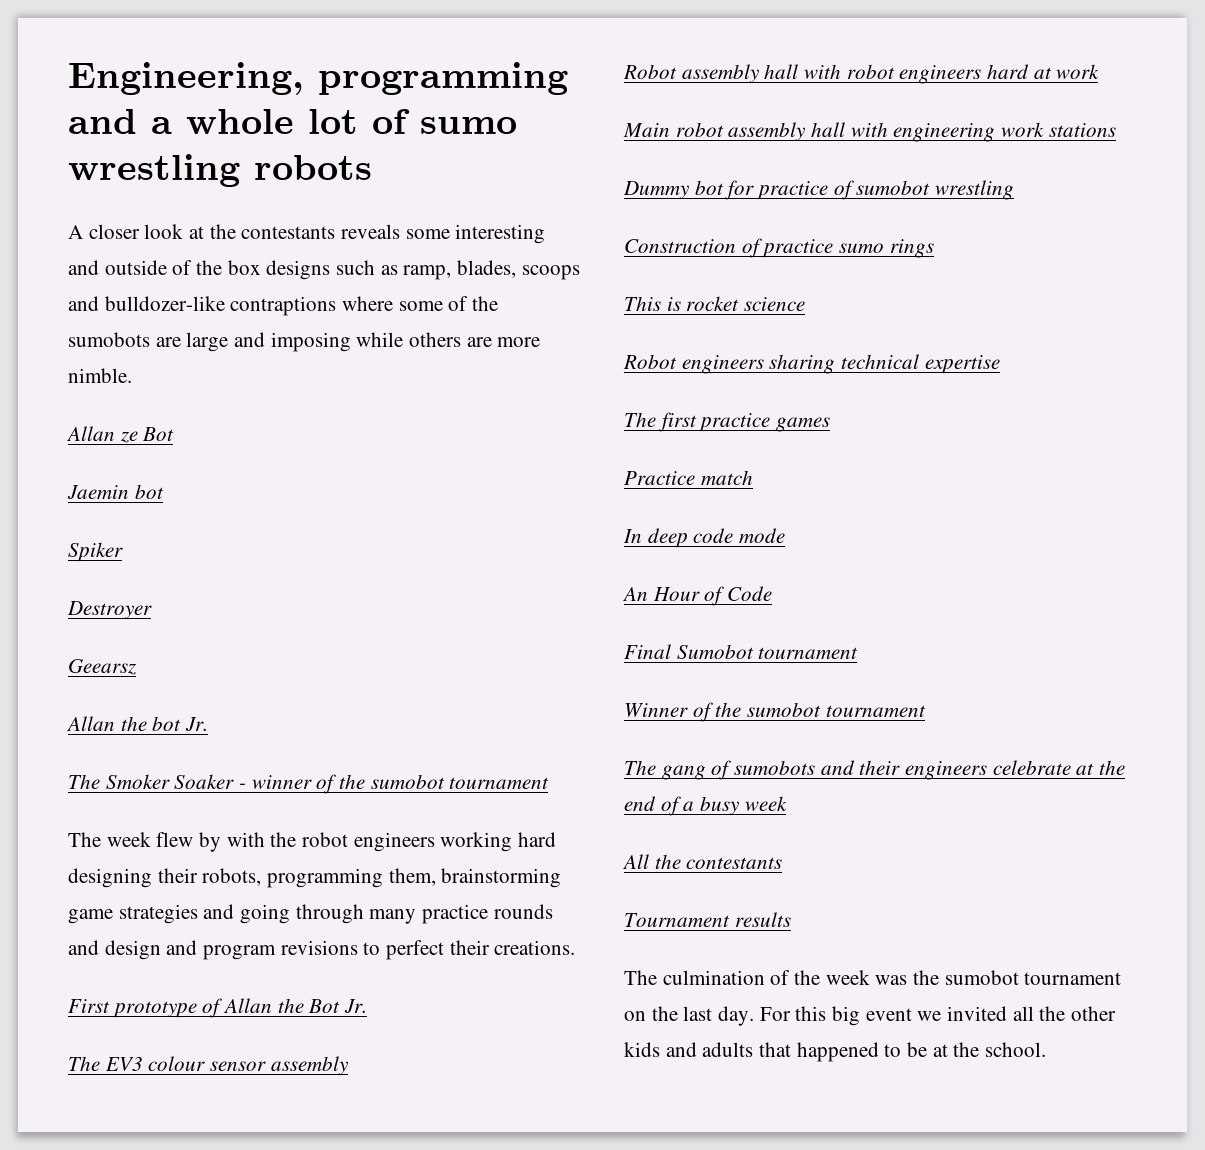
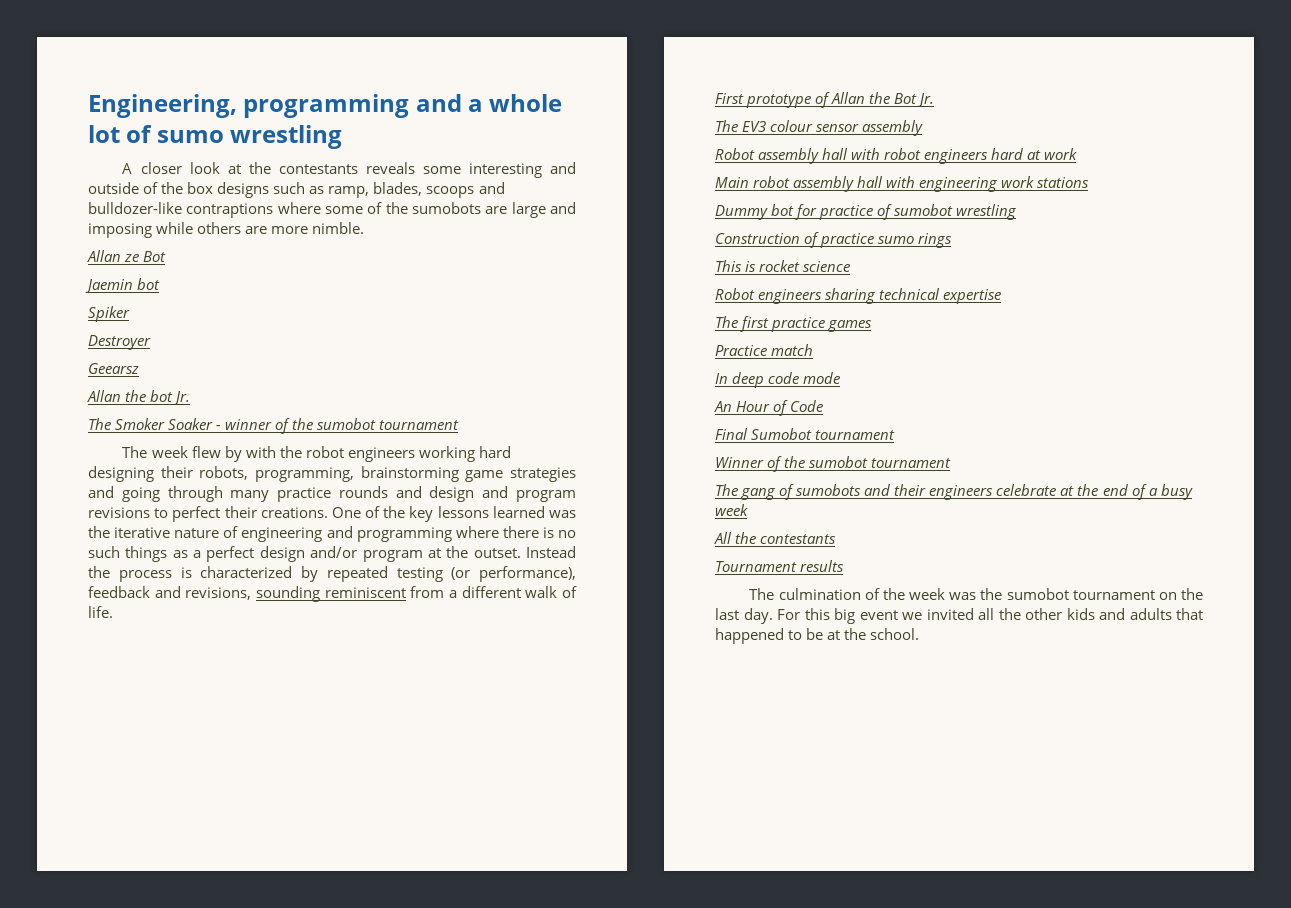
- Engineering, programming and a whole lot of sumo wrestling robots
+ Engineering, programming and a whole lot of sumo wrestling
- The week flew by with the robot engineers working hard designing their robots, programming them, brainstorming game strategies and going through many practice rounds and design and program revisions to perfect their creations.
+ The week flew by with the robot engineers working hard designing their robots, programming, brainstorming game strategies and going through many practice rounds and design and program revisions to perfect their creations. One of the key lessons learned was the iterative nature of engineering and programming where there is no such things as a perfect design and/or program at the outset. Instead the process is characterized by repeated testing (or performance), feedback and revisions, sounding reminiscent from a different walk of life.

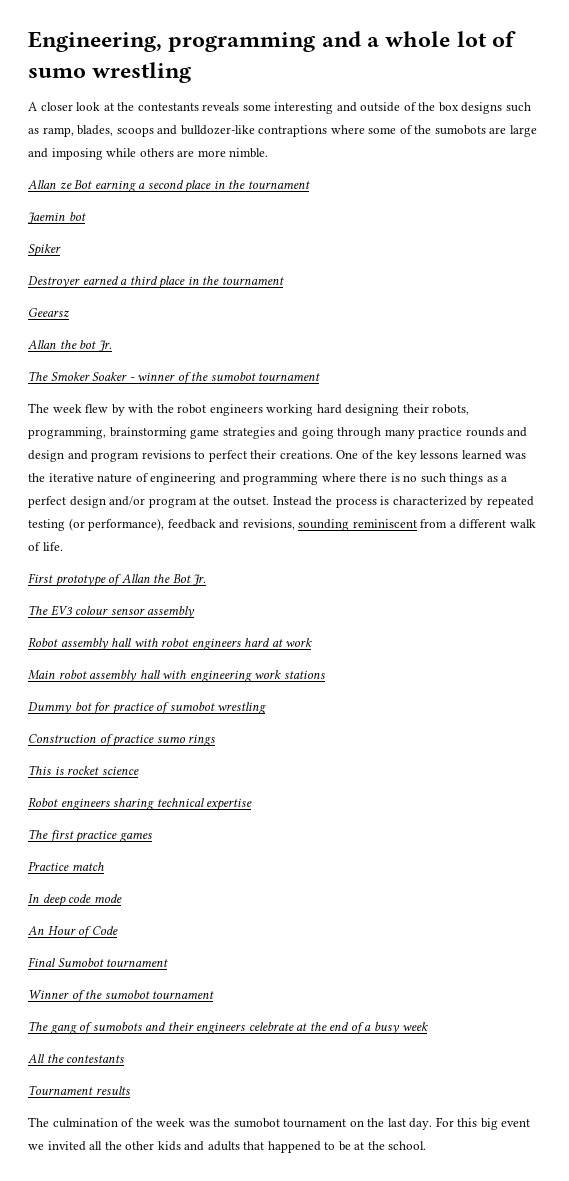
- Allan ze Bot
+ Allan ze Bot earning a second place in the tournament
  Jaemin bot
  Spiker
- Destroyer
+ Destroyer earned a third place in the tournament

